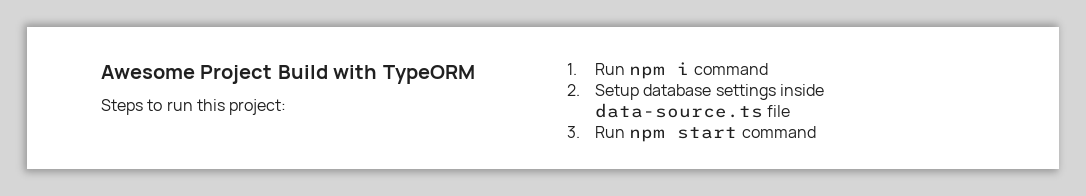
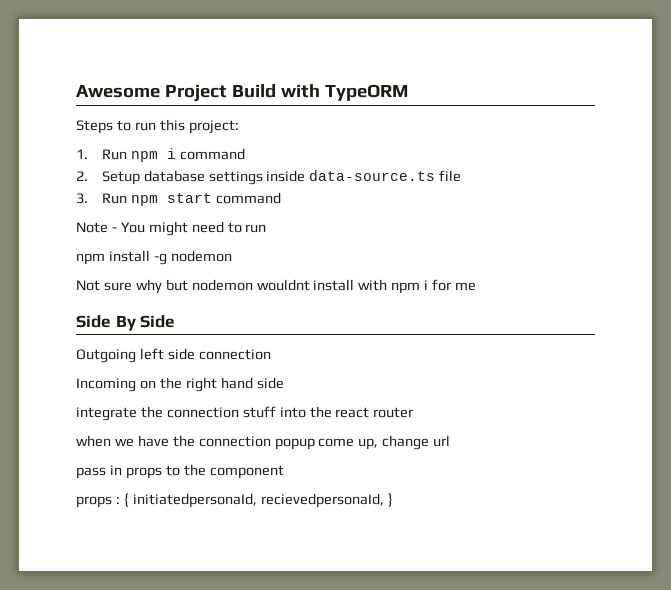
+ Note - You might need to run
+ npm install -g nodemon
+ Not sure why but nodemon wouldnt install with npm i for me
+ Side By Side
+ Outgoing left side connection
+ Incoming on the right hand side
+ integrate the connection stuff into the react router
+ when we have the connection popup come up, change url
+ pass in props to the component
+ props : { initiatedpersonaId, recievedpersonaId, }

